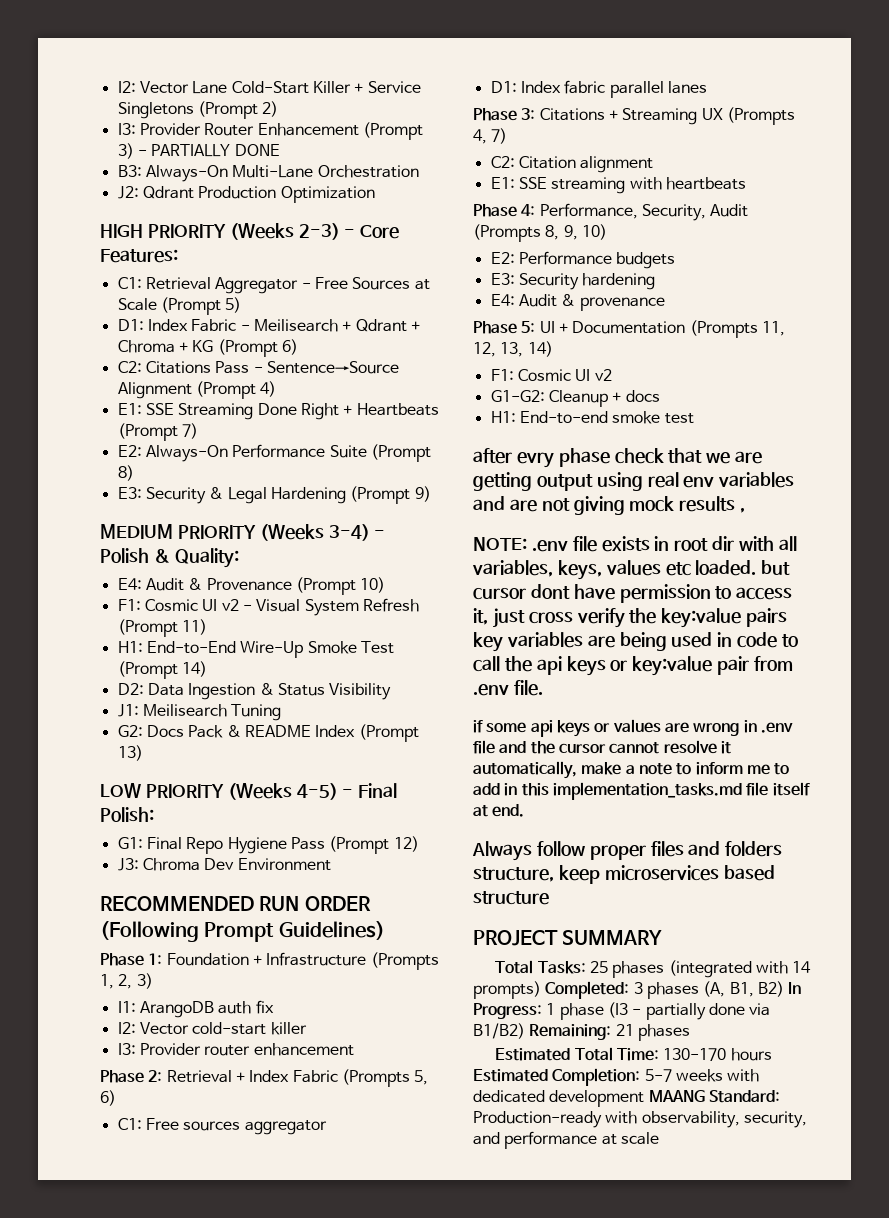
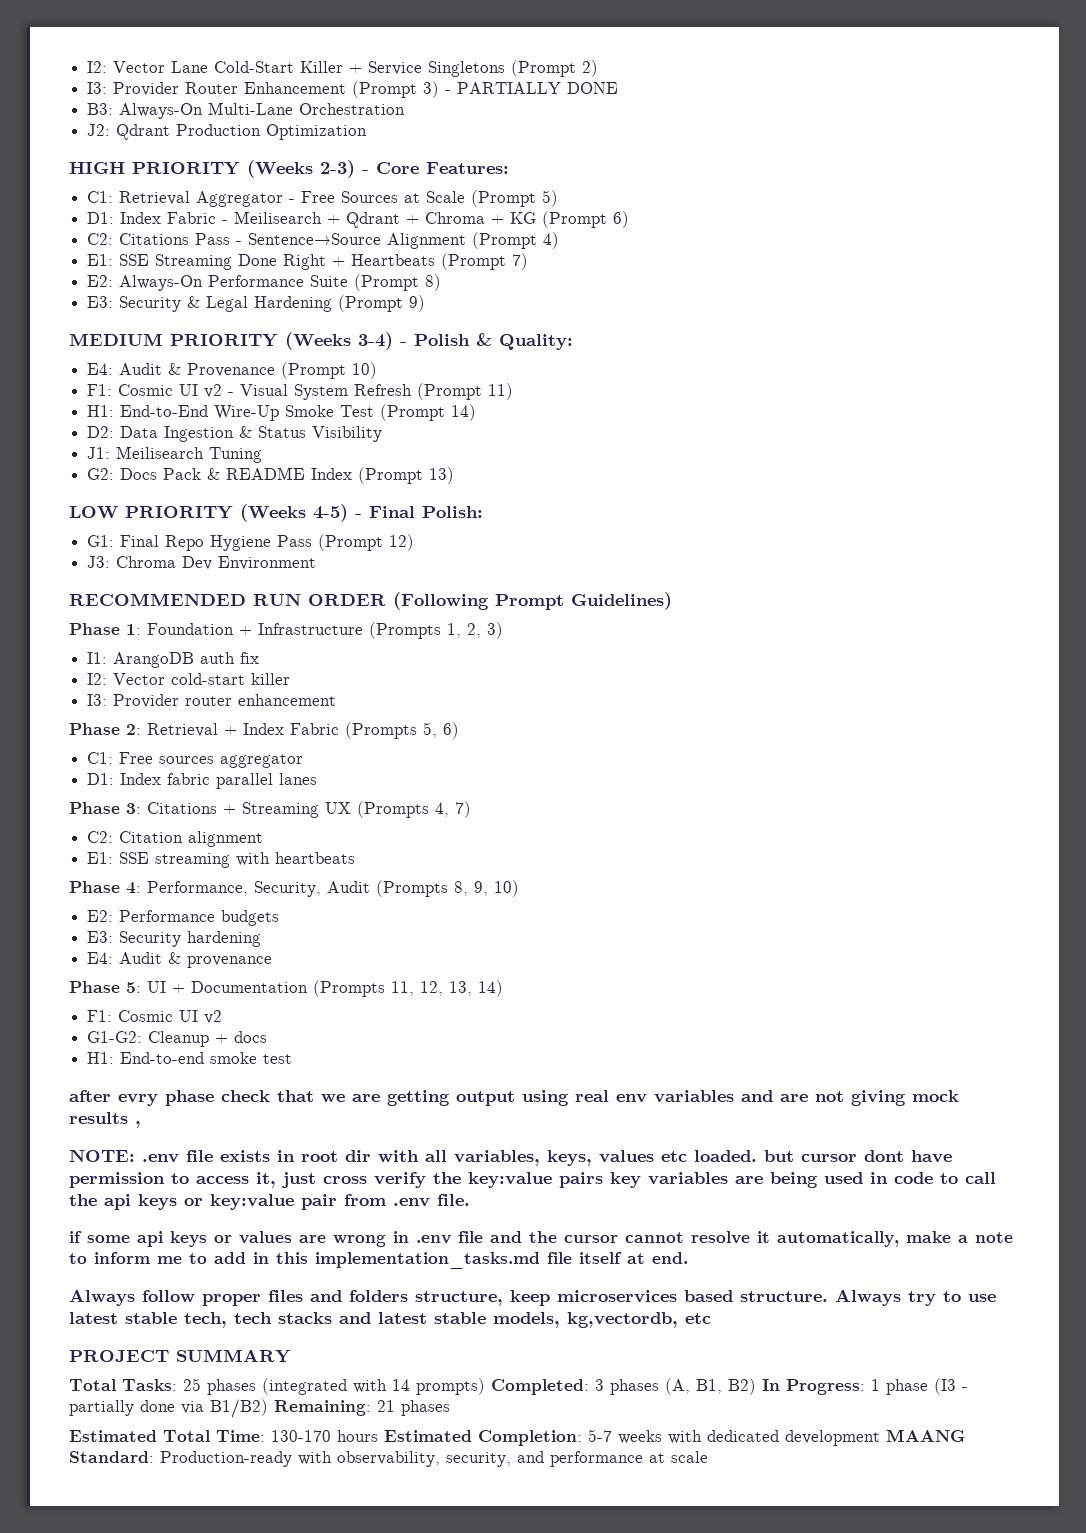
- Always follow proper files and folders structure, keep microservices based structure
+ Always follow proper files and folders structure, keep microservices based structure. Always try to use latest stable tech, tech stacks and latest stable models, kg,vectordb, etc

